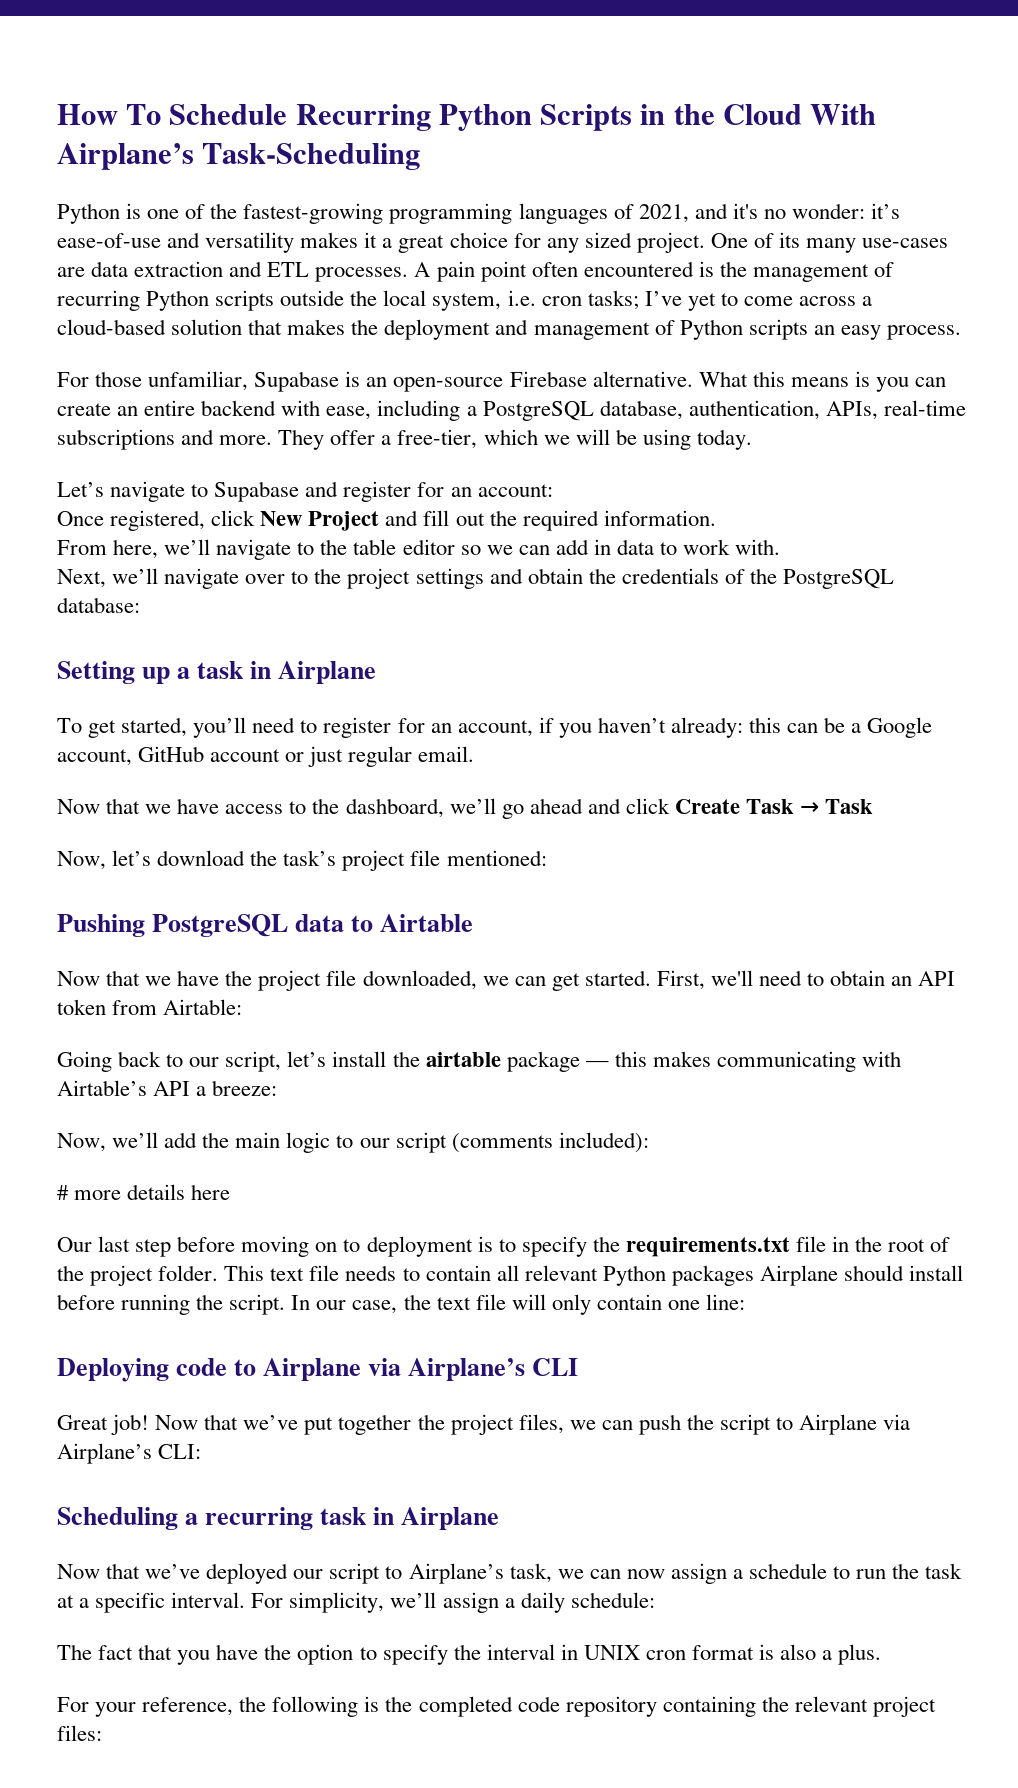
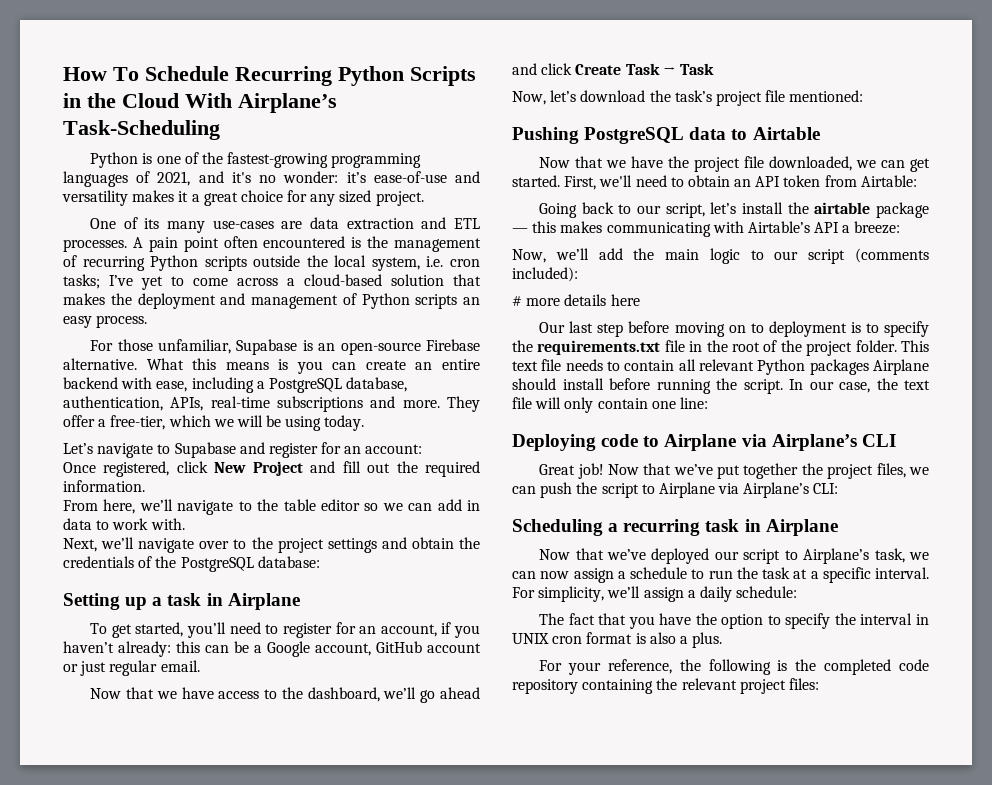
- Python is one of the fastest-growing programming languages of 2021, and it's no wonder: it’s ease-of-use and versatility makes it a great choice for any sized project. One of its many use-cases are data extraction and ETL processes.
+ Python is one of the fastest-growing programming languages of 2021, and it's no wonder: it’s ease-of-use and versatility makes it a great choice for any sized project.
+ One of its many use-cases are data extraction and ETL processes.

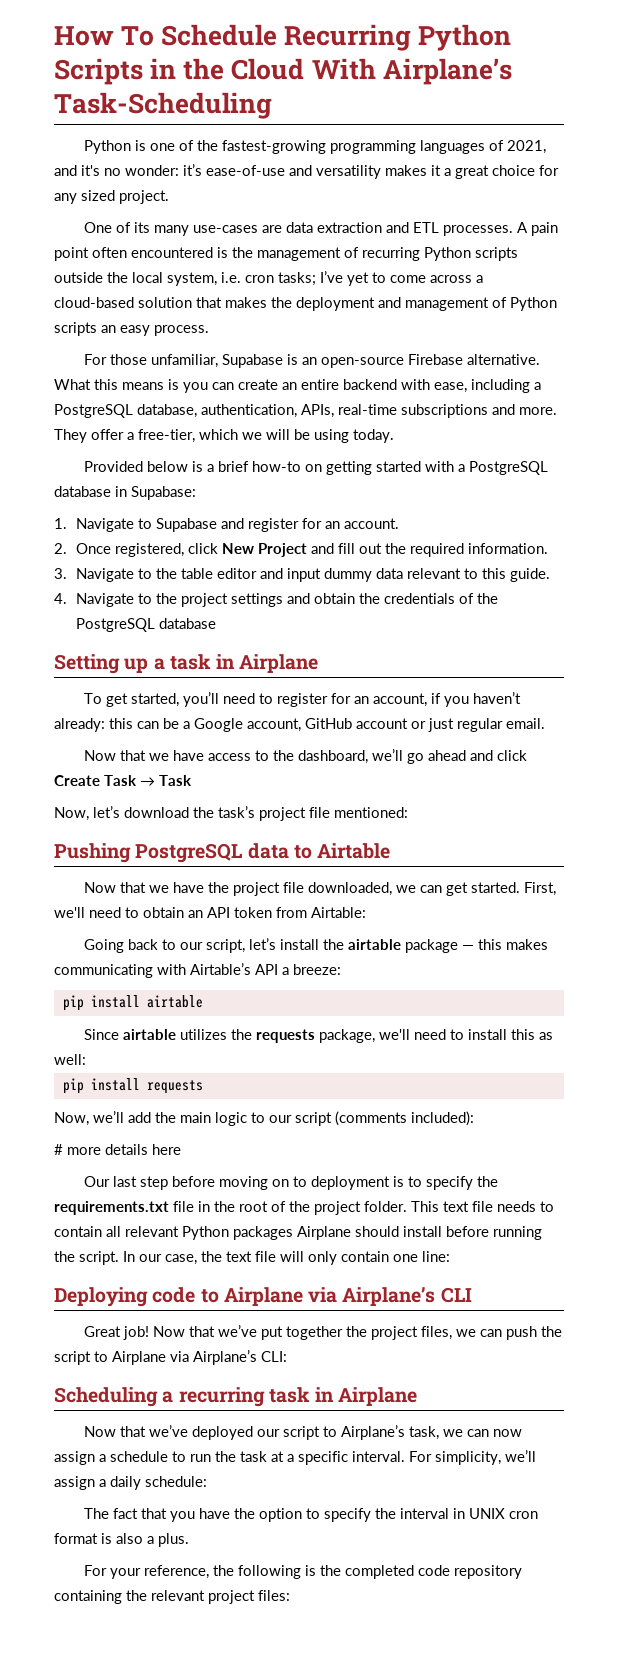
- Let’s navigate to Supabase and register for an account:
- Once registered, click New Project and fill out the required information.
+ Provided below is a brief how-to on getting started with a PostgreSQL database in Supabase:
+ 1. Navigate to Supabase and register for an account.
+ 2. Once registered, click New Project and fill out the required information.
- From here, we’ll navigate to the table editor so we can add in data to work with.
- Next, we’ll navigate over to the project settings and obtain the credentials of the PostgreSQL database:
+ 3. Navigate to the table editor and input dummy data relevant to this guide.
+ 4. Navigate to the project settings and obtain the credentials of the PostgreSQL database
+ pip install airtable
+ Since airtable utilizes the requests package, we'll need to install this as well:
+ pip install requests

